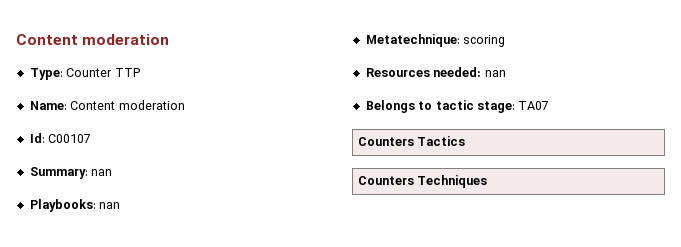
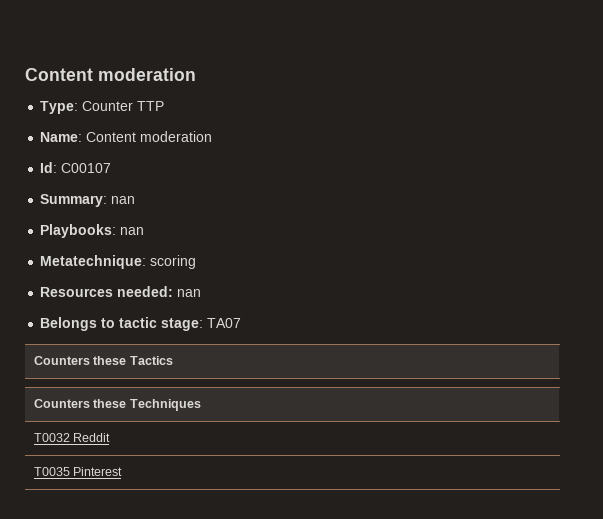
- Counters Tactics
+ Counters these Tactics
- Counters Techniques
+ Counters these Techniques
+ T0032 Reddit
+ T0035 Pinterest

